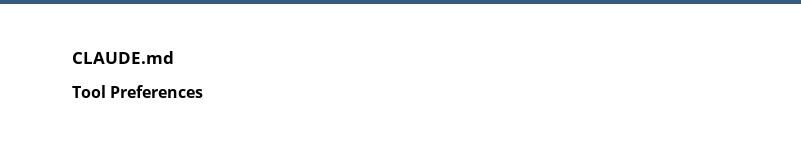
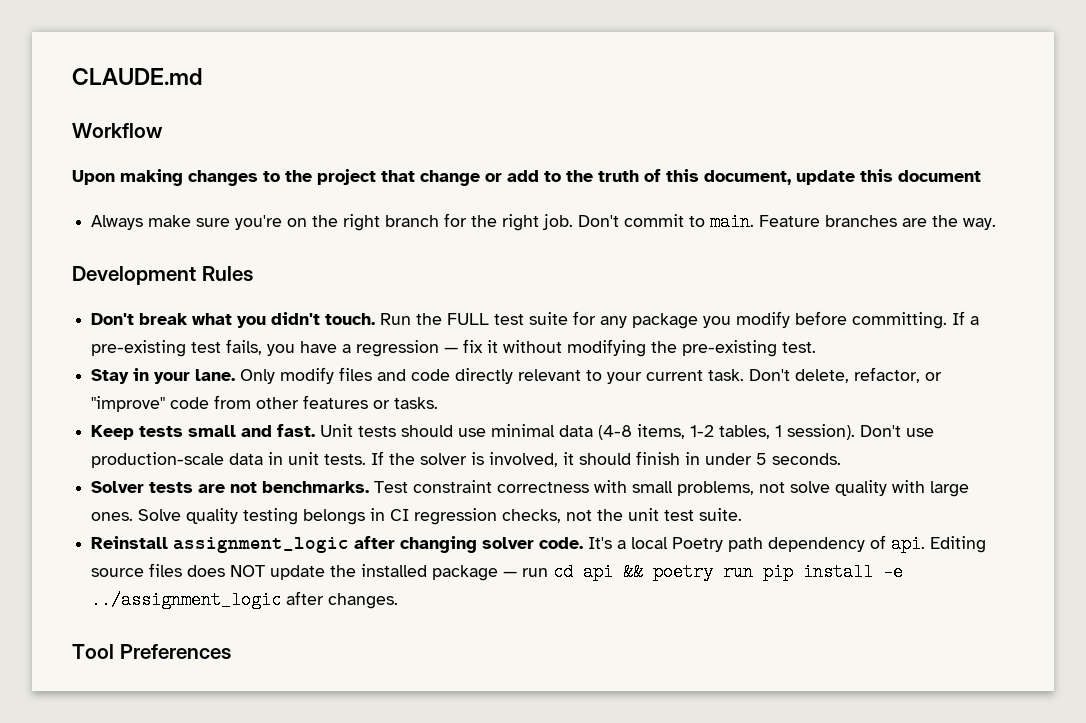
+ Workflow
+ Upon making changes to the project that change or add to the truth of this document, update this document
+ Always make sure you're on the right branch for the right job. Don't commit to main. Feature branches are the way.
+ Development Rules
+ Don't break what you didn't touch. Run the FULL test suite for any package you modify before committing. If a pre-existing test fails, you have a regression — fix it without modifying the pre-existing test.
+ Stay in your lane. Only modify files and code directly relevant to your current task. Don't delete, refactor, or "improve" code from other features or tasks.
+ Keep tests small and fast. Unit tests should use minimal data (4-8 items, 1-2 tables, 1 session). Don't use production-scale data in unit tests. If the solver is involved, it should finish in under 5 seconds.
+ Solver tests are not benchmarks. Test constraint correctness with small problems, not solve quality with large ones. Solve quality testing belongs in CI regression checks, not the unit test suite.
+ Reinstall assignment_logic after changing solver code. It's a local Poetry path dependency of api. Editing source files does NOT update the installed package — run cd api && poetry run pip install -e ../assignment_logic after changes.

